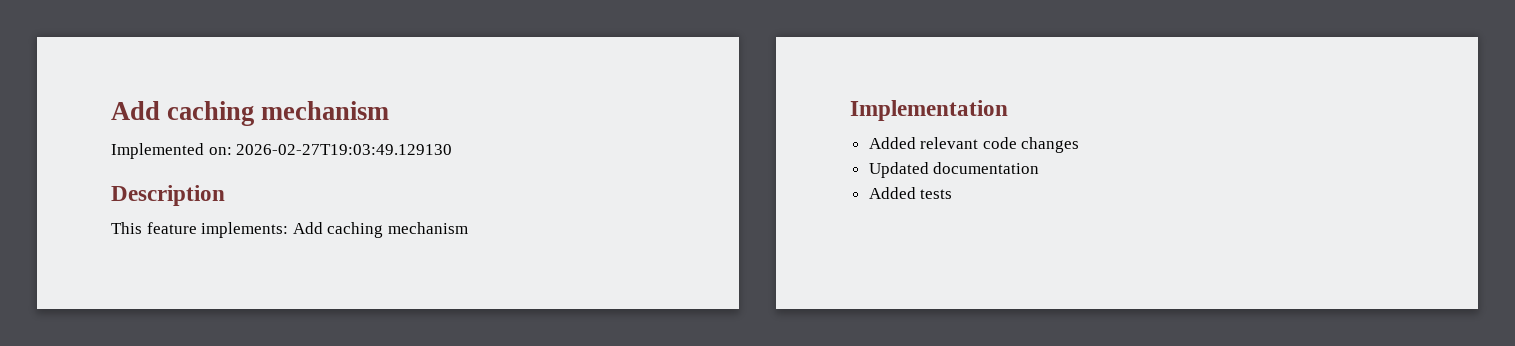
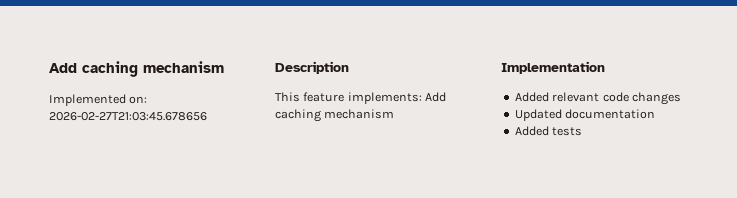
- Implemented on: 2026-02-27T19:03:49.129130
+ Implemented on: 2026-02-27T21:03:45.678656

